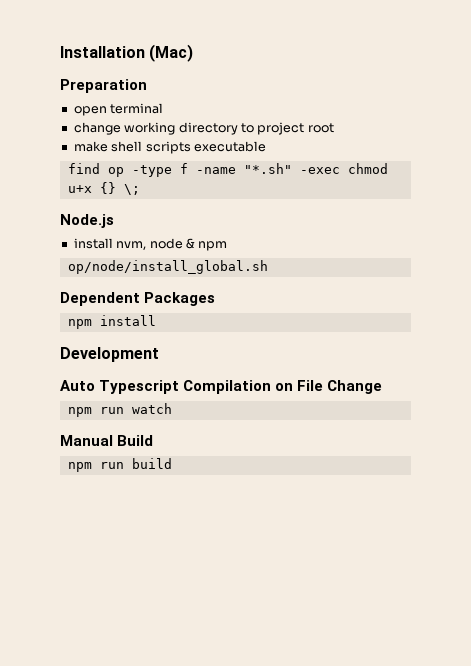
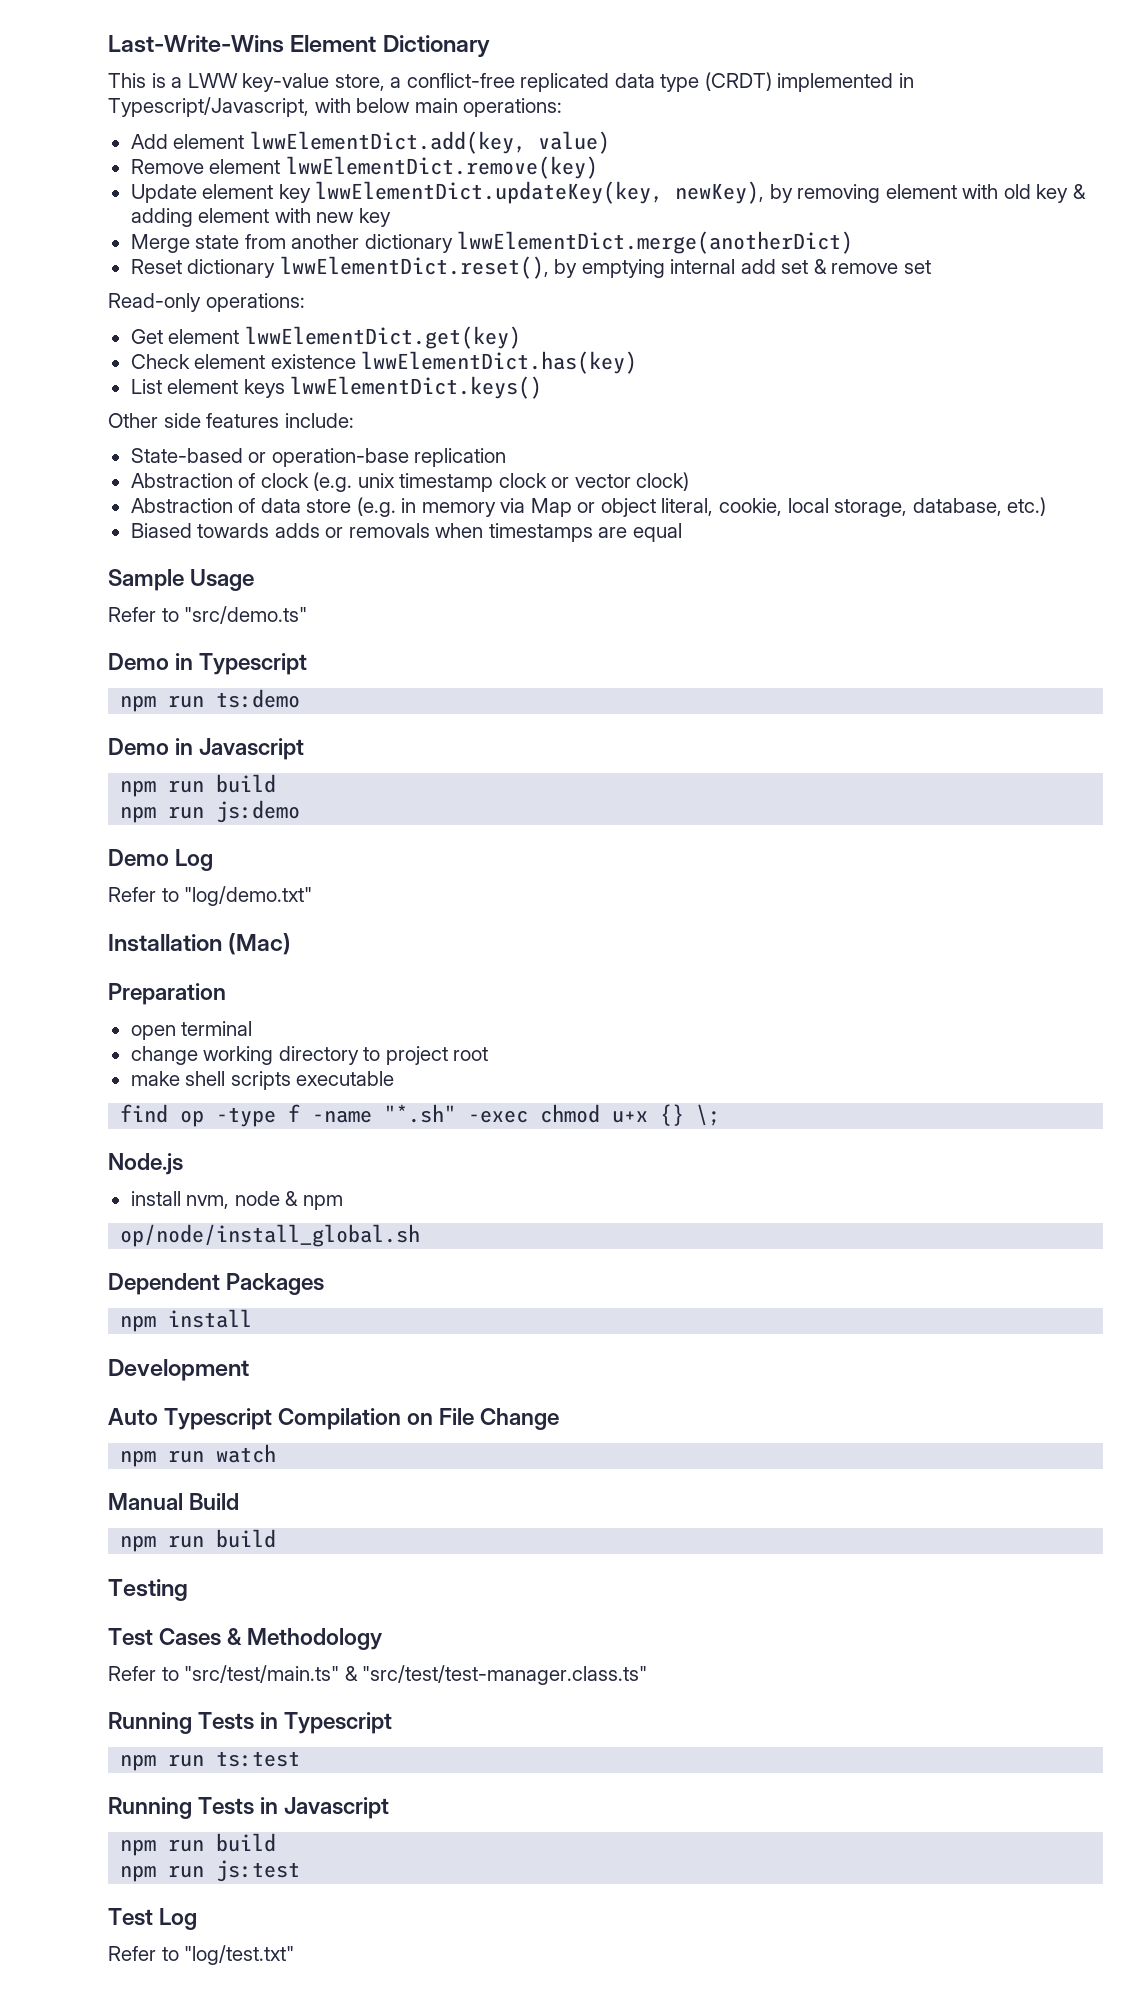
+ Last-Write-Wins Element Dictionary
+ This is a LWW key-value store, a conflict-free replicated data type (CRDT) implemented in Typescript/Javascript, with below main operations:
+ Add element lwwElementDict.add(key, value)
+ Remove element lwwElementDict.remove(key)
+ Update element key lwwElementDict.updateKey(key, newKey), by removing element with old key & adding element with new key
+ Merge state from another dictionary lwwElementDict.merge(anotherDict)
+ Reset dictionary lwwElementDict.reset(), by emptying internal add set & remove set
+ Read-only operations:
+ Get element lwwElementDict.get(key)
+ Check element existence lwwElementDict.has(key)
+ List element keys lwwElementDict.keys()
+ Other side features include:
+ State-based or operation-base replication
+ Abstraction of clock (e.g. unix timestamp clock or vector clock)
+ Abstraction of data store (e.g. in memory via Map or object literal, cookie, local storage, database, etc.)
+ Biased towards adds or removals when timestamps are equal
+ Sample Usage
+ Refer to "src/demo.ts"
+ Demo in Typescript
+ npm run ts:demo
+ Demo in Javascript
+ npm run build
+ npm run js:demo
+ Demo Log
+ Refer to "log/demo.txt"
+ Testing
+ Test Cases & Methodology
+ Refer to "src/test/main.ts" & "src/test/test-manager.class.ts"
+ Running Tests in Typescript
+ npm run ts:test
+ Running Tests in Javascript
+ npm run build
+ npm run js:test
+ Test Log
+ Refer to "log/test.txt"

